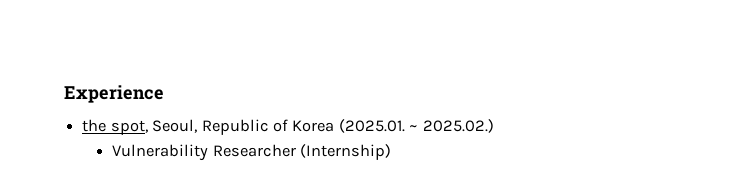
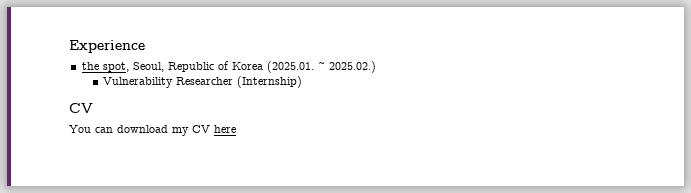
  Vulnerability Researcher (Internship)
+ CV
+ You can download my CV here

